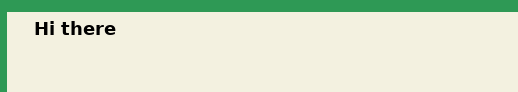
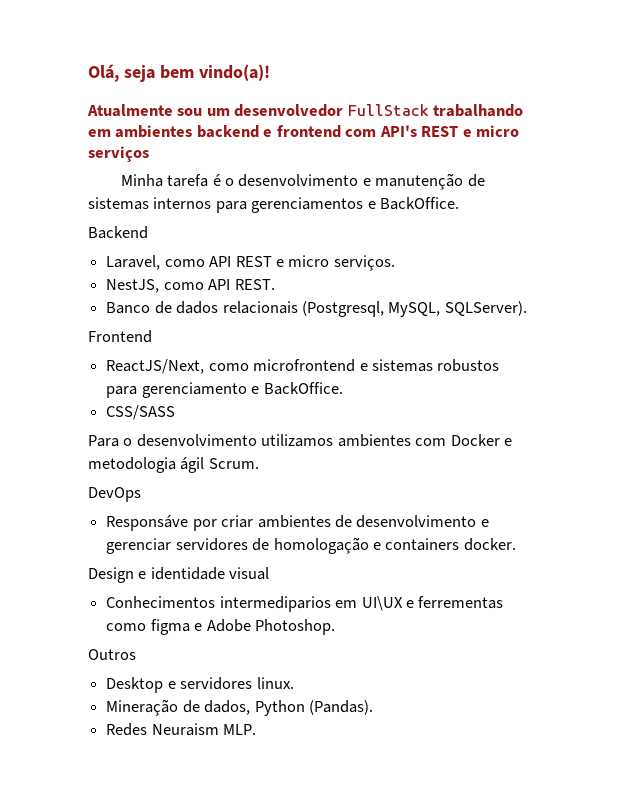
- Hi there
+ Olá, seja bem vindo(a)!
+ Atualmente sou um desenvolvedor FullStack trabalhando em ambientes backend e frontend com API's REST e micro serviços
+ Minha tarefa é o desenvolvimento e manutenção de sistemas internos para gerenciamentos e BackOffice.
+ Backend
+ Laravel, como API REST e micro serviços.
+ NestJS, como API REST.
+ Banco de dados relacionais (Postgresql, MySQL, SQLServer).
+ Frontend
+ ReactJS/Next, como microfrontend e sistemas robustos para gerenciamento e BackOffice.
+ CSS/SASS
+ Para o desenvolvimento utilizamos ambientes com Docker e metodologia ágil Scrum.
+ DevOps
+ Responsáve por criar ambientes de desenvolvimento e gerenciar servidores de homologação e containers docker.
+ Design e identidade visual
+ Conhecimentos intermediparios em UI\UX e ferrementas como figma e Adobe Photoshop.
+ Outros
+ Desktop e servidores linux.
+ Mineração de dados, Python (Pandas).
+ Redes Neuraism MLP.

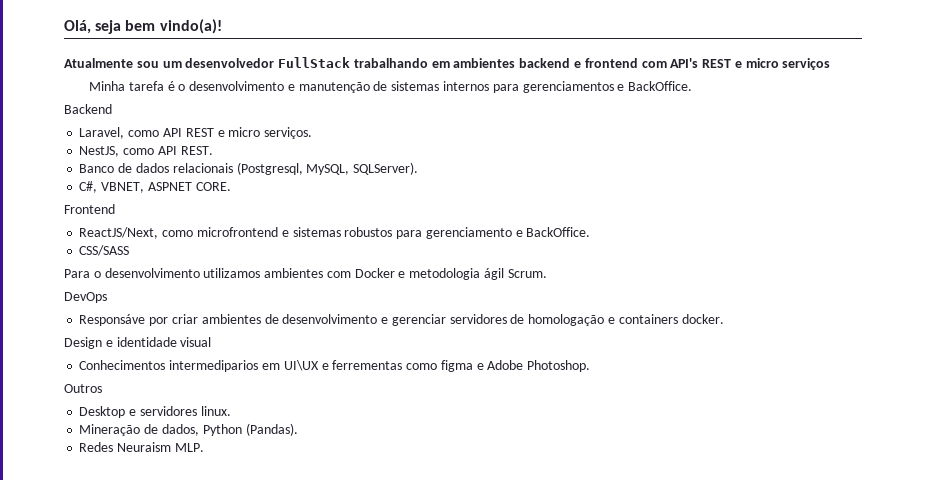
+ C#, VBNET, ASPNET CORE.

